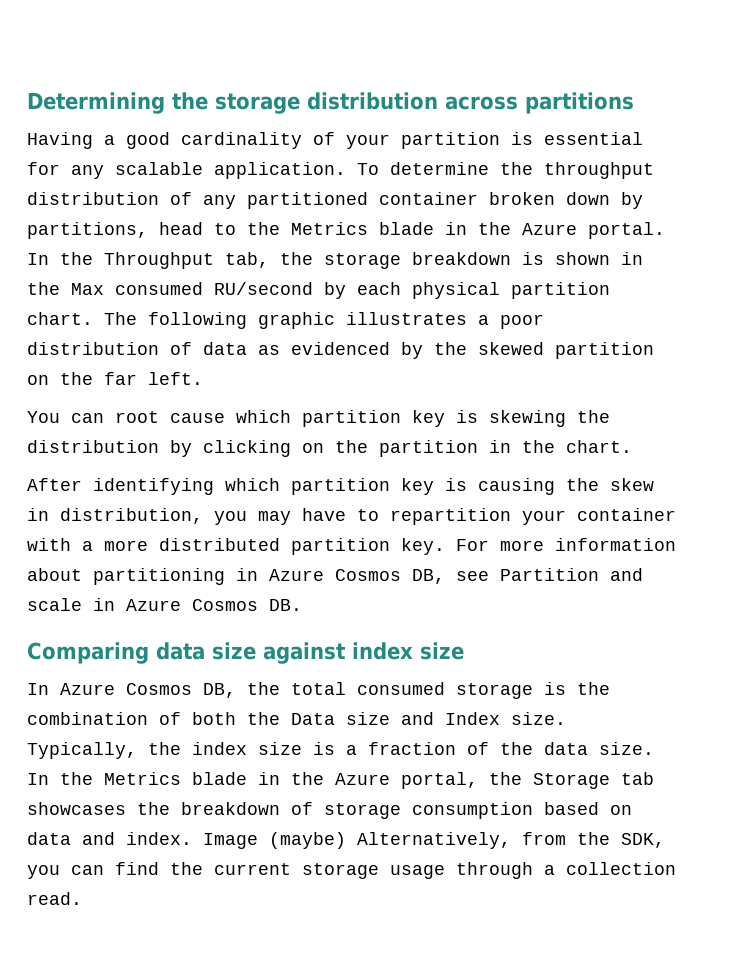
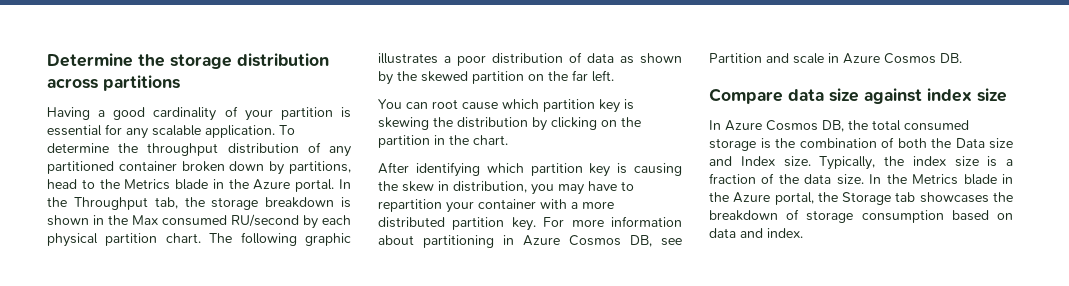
- Determining the storage distribution across partitions
+ Determine the storage distribution across partitions
- The following graphic illustrates a poor distribution of data as evidenced by the skewed partition on the far left.
+ The following graphic illustrates a poor distribution of data as shown by the skewed partition on the far left.
- Comparing data size against index size
+ Compare data size against index size
- Image (maybe) Alternatively, from the SDK, you can find the current storage usage through a collection read.

